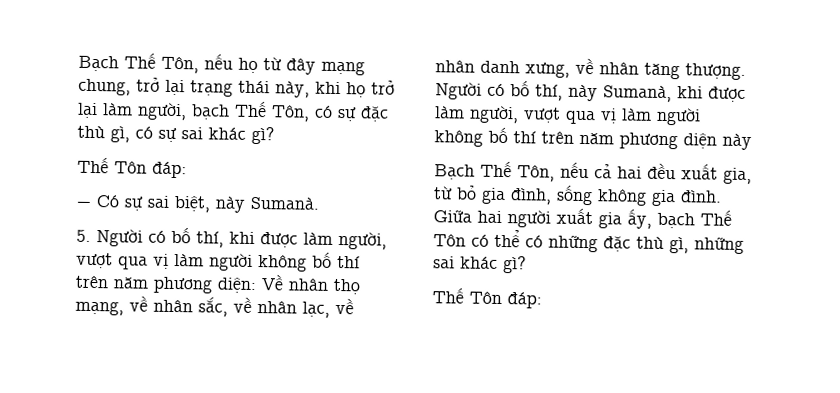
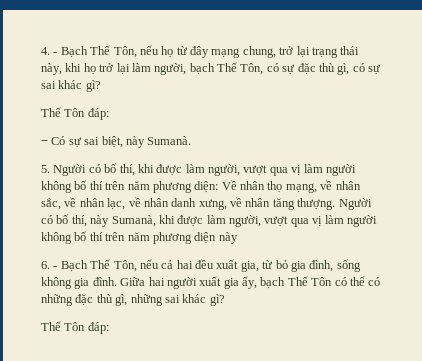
- Bạch Thế Tôn, nếu họ từ đây mạng chung, trở lại trạng thái này, khi họ trở lại làm người, bạch Thế Tôn, có sự đặc thù gì, có sự sai khác gì?
+ 4. - Bạch Thế Tôn, nếu họ từ đây mạng chung, trở lại trạng thái này, khi họ trở lại làm người, bạch Thế Tôn, có sự đặc thù gì, có sự sai khác gì?
- Bạch Thế Tôn, nếu cả hai đều xuất gia, từ bỏ gia đình, sống không gia đình.
+ 6. - Bạch Thế Tôn, nếu cả hai đều xuất gia, từ bỏ gia đình, sống không gia đình.

